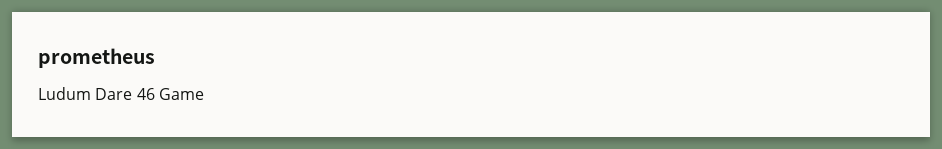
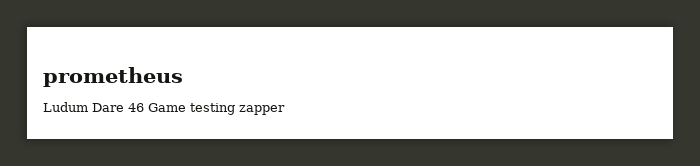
- Ludum Dare 46 Game
+ Ludum Dare 46 Game testing zapper

